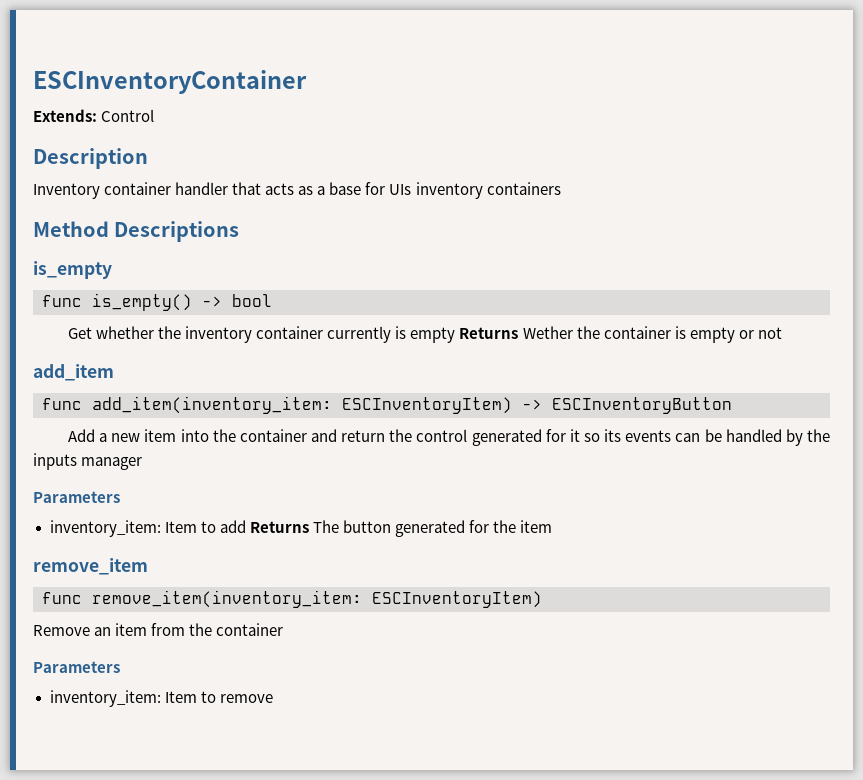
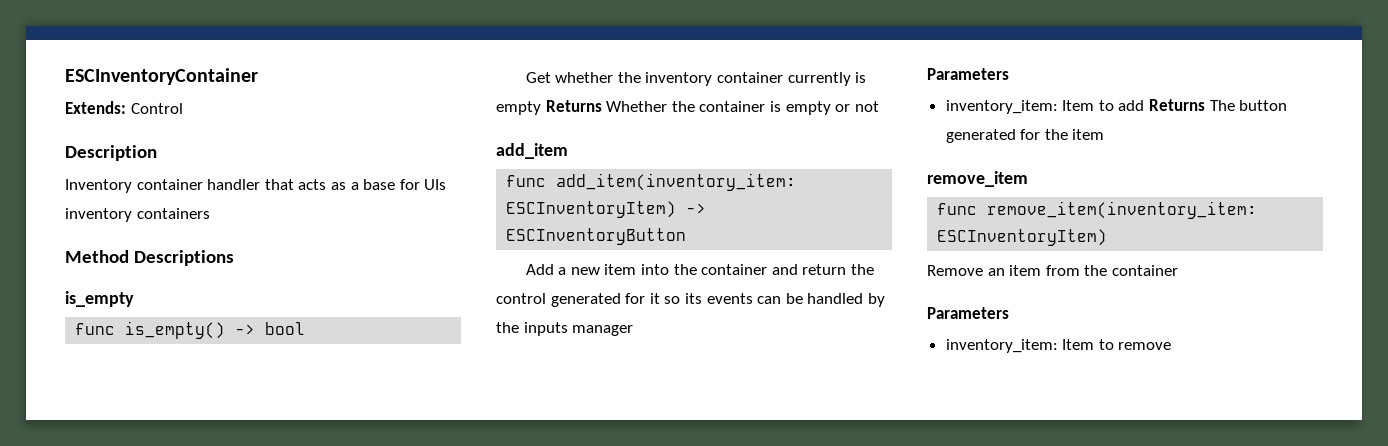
- Get whether the inventory container currently is empty Returns Wether the container is empty or not
+ Get whether the inventory container currently is empty Returns Whether the container is empty or not

